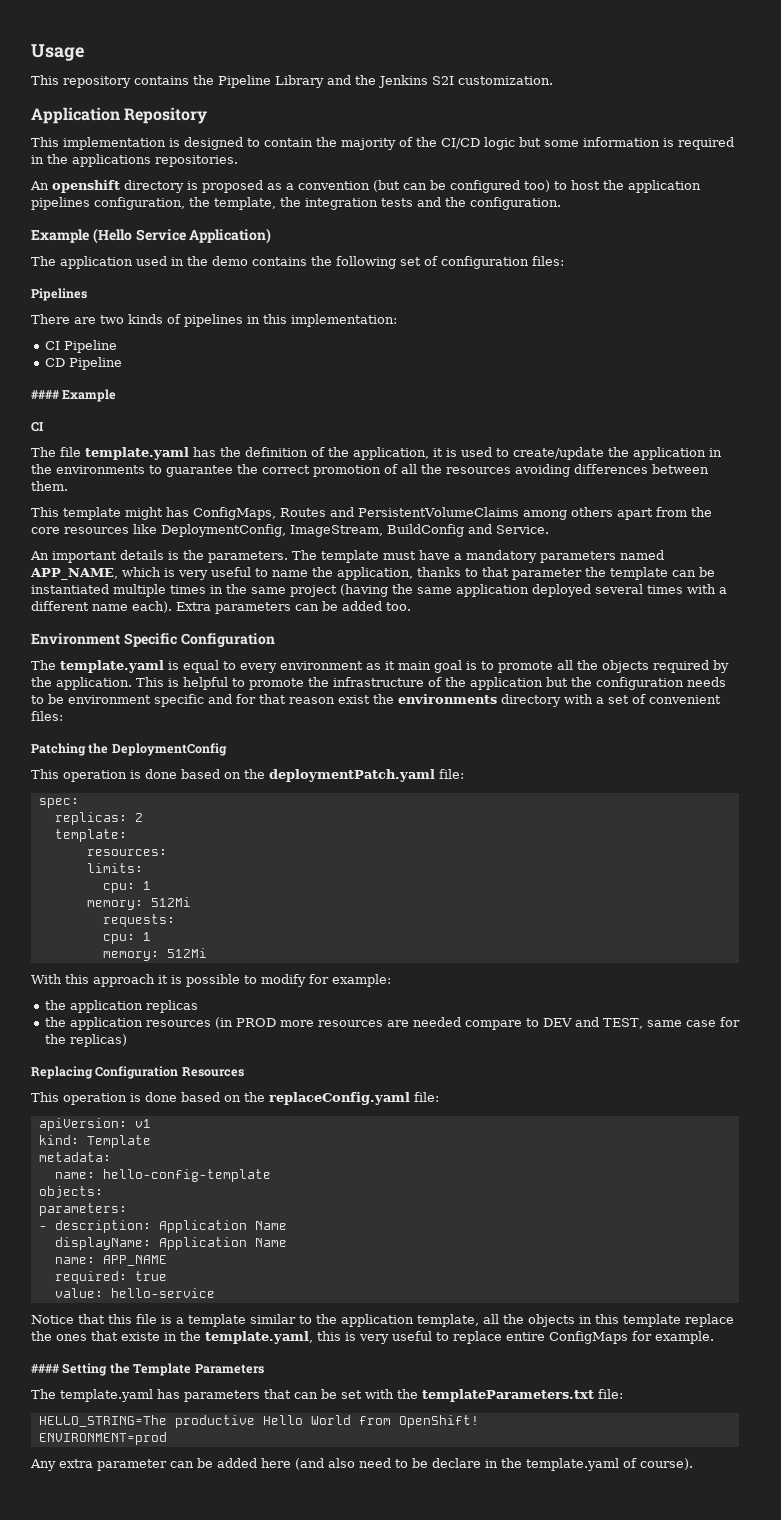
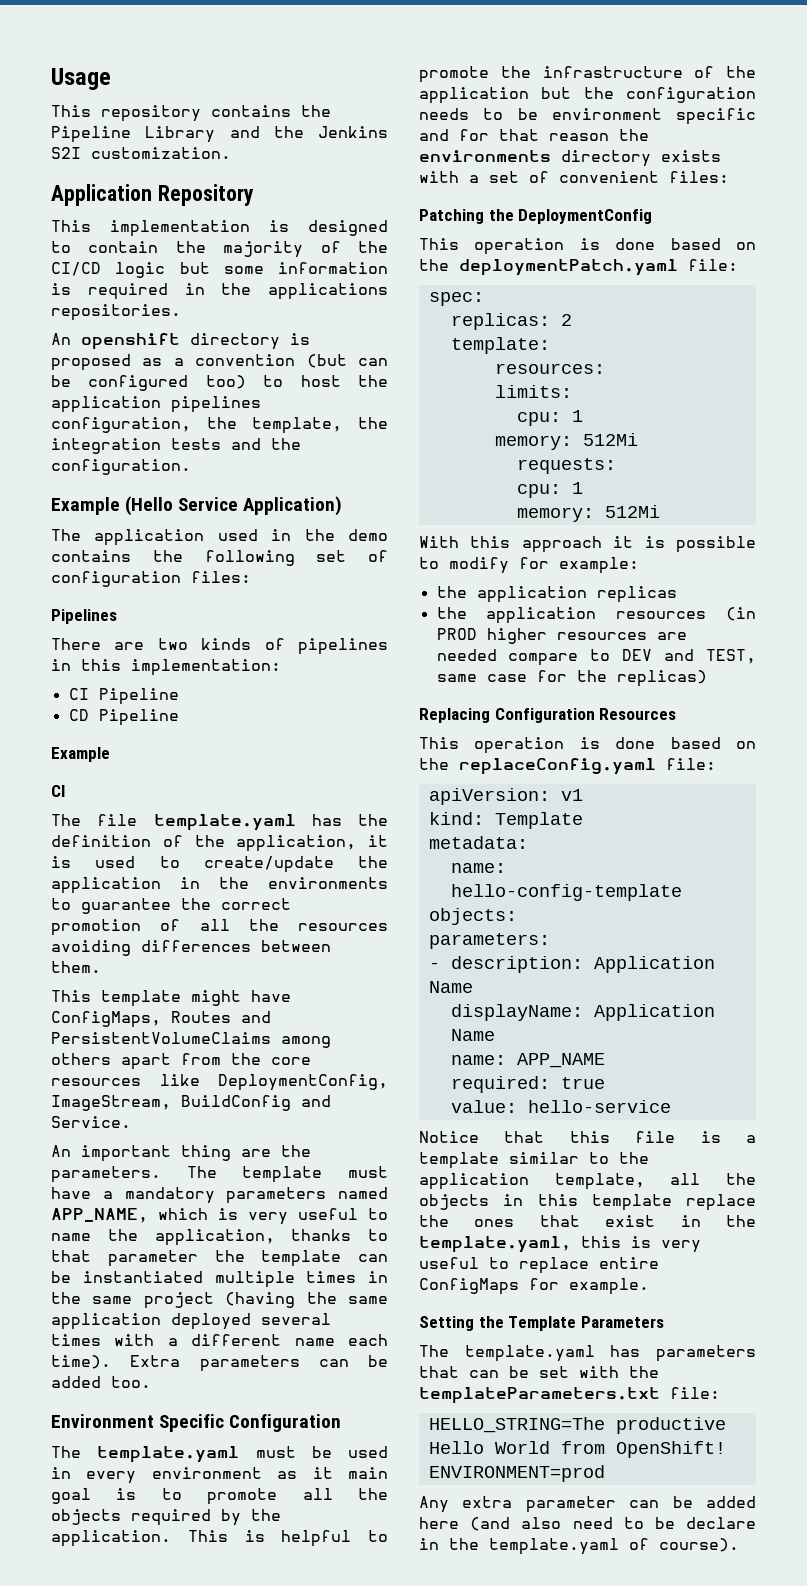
  CD Pipeline
- #### Example
+ Example
- This template might has ConfigMaps, Routes and PersistentVolumeClaims among others apart from the core resources like DeploymentConfig, ImageStream, BuildConfig and Service.
+ This template might have ConfigMaps, Routes and PersistentVolumeClaims among others apart from the core resources like DeploymentConfig, ImageStream, BuildConfig and Service.
- An important details is the parameters.
+ An important thing are the parameters.
- The template must have a mandatory parameters named APP_NAME, which is very useful to name the application, thanks to that parameter the template can be instantiated multiple times in the same project (having the same application deployed several times with a different name each).
+ The template must have a mandatory parameters named APP_NAME, which is very useful to name the application, thanks to that parameter the template can be instantiated multiple times in the same project (having the same application deployed several times with a different name each time).
- The template.yaml is equal to every environment as it main goal is to promote all the objects required by the application.
+ The template.yaml must be used in every environment as it main goal is to promote all the objects required by the application.
- This is helpful to promote the infrastructure of the application but the configuration needs to be environment specific and for that reason exist the environments directory with a set of convenient files:
+ This is helpful to promote the infrastructure of the application but the configuration needs to be environment specific and for that reason the environments directory exists with a set of convenient files:
- the application resources (in PROD more resources are needed compare to DEV and TEST, same case for the replicas)
+ the application resources (in PROD higher resources are needed compare to DEV and TEST, same case for the replicas)
- Notice that this file is a template similar to the application template, all the objects in this template replace the ones that existe in the template.yaml, this is very useful to replace entire ConfigMaps for example.
+ Notice that this file is a template similar to the application template, all the objects in this template replace the ones that exist in the template.yaml, this is very useful to replace entire ConfigMaps for example.
- #### Setting the Template Parameters
+ Setting the Template Parameters

